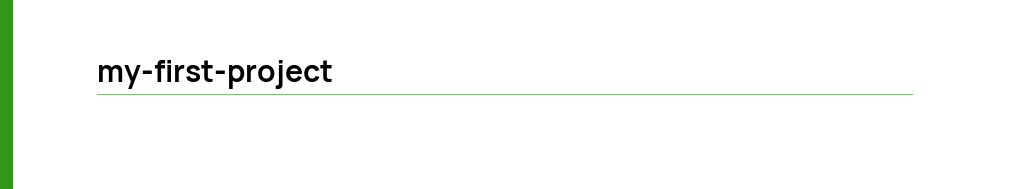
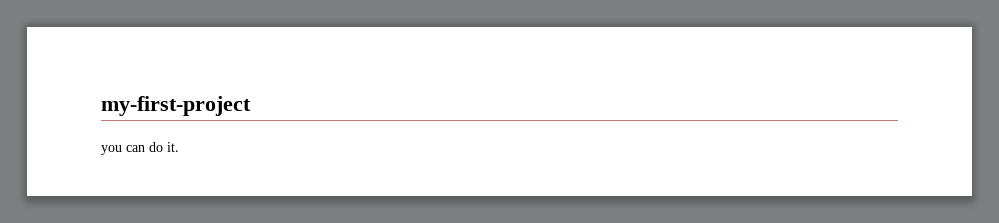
+ you can do it.

